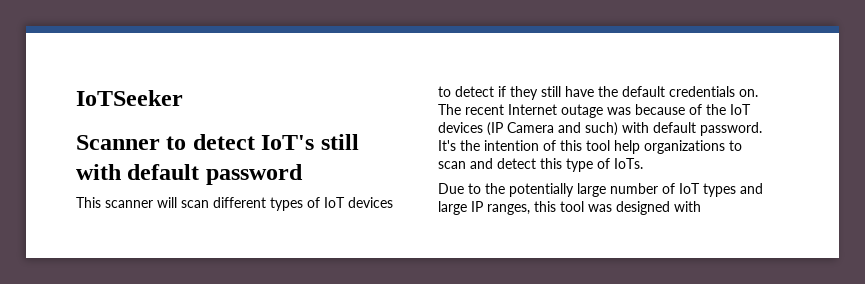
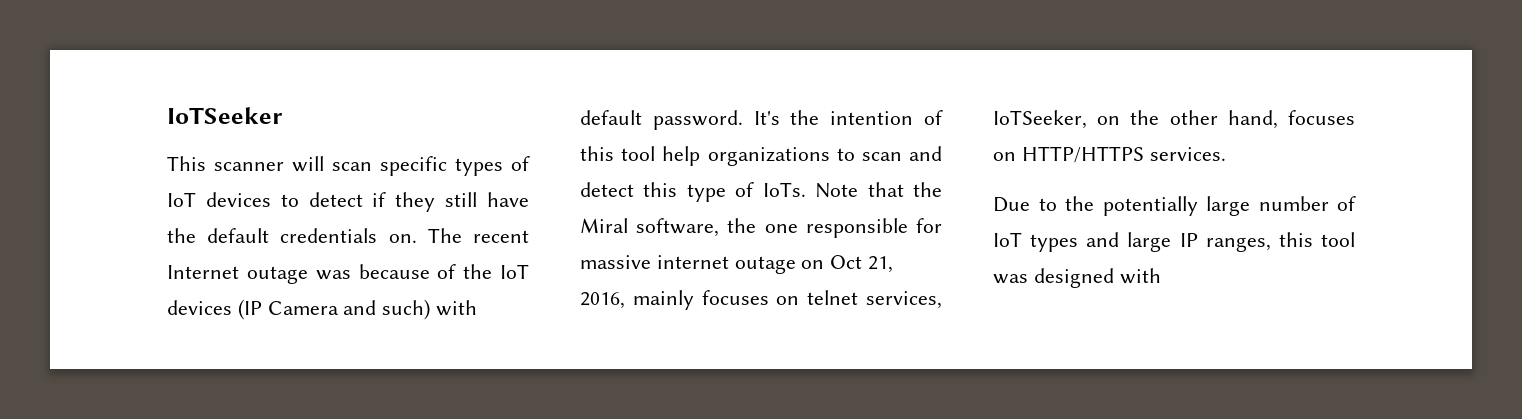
- Scanner to detect IoT's still with default password
- This scanner will scan different types of IoT devices to detect if they still have the default credentials on.
+ This scanner will scan specific types of IoT devices to detect if they still have the default credentials on.
+ Note that the Miral software, the one responsible for massive internet outage on Oct 21, 2016, mainly focuses on telnet services, IoTSeeker, on the other hand, focuses on HTTP/HTTPS services.

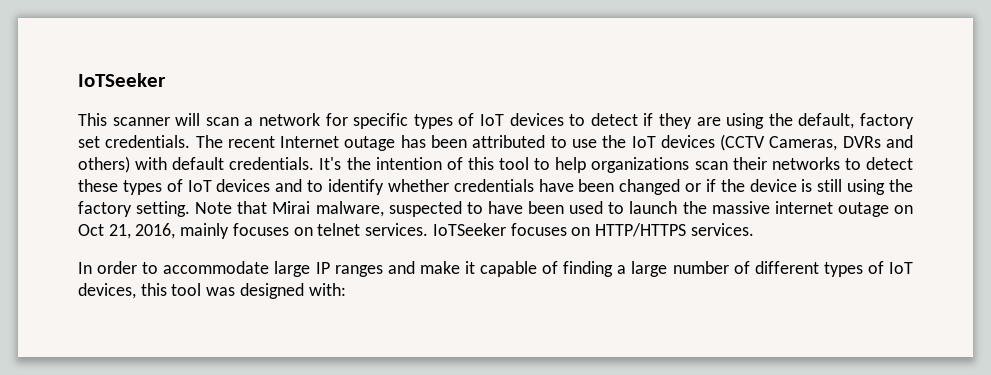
- This scanner will scan specific types of IoT devices to detect if they still have the default credentials on. The recent Internet outage was because of the IoT devices (IP Camera and such) with default password.
+ This scanner will scan a network for specific types of IoT devices to detect if they are using the default, factory set credentials. The recent Internet outage has been attributed to use the IoT devices (CCTV Cameras, DVRs and others) with default credentials.
- It's the intention of this tool help organizations to scan and detect this type of IoTs. Note that the Miral software, the one responsible for massive internet outage on Oct 21, 2016, mainly focuses on telnet services, IoTSeeker, on the other hand, focuses on HTTP/HTTPS services.
- Due to the potentially large number of IoT types and large IP ranges, this tool was designed with
+ It's the intention of this tool to help organizations scan their networks to detect these types of IoT devices and to identify whether credentials have been changed or if the device is still using the factory setting. Note that Mirai malware, suspected to have been used to launch the massive internet outage on Oct 21, 2016, mainly focuses on telnet services. IoTSeeker focuses on HTTP/HTTPS services.
+ In order to accommodate large IP ranges and make it capable of finding a large number of different types of IoT devices, this tool was designed with:

